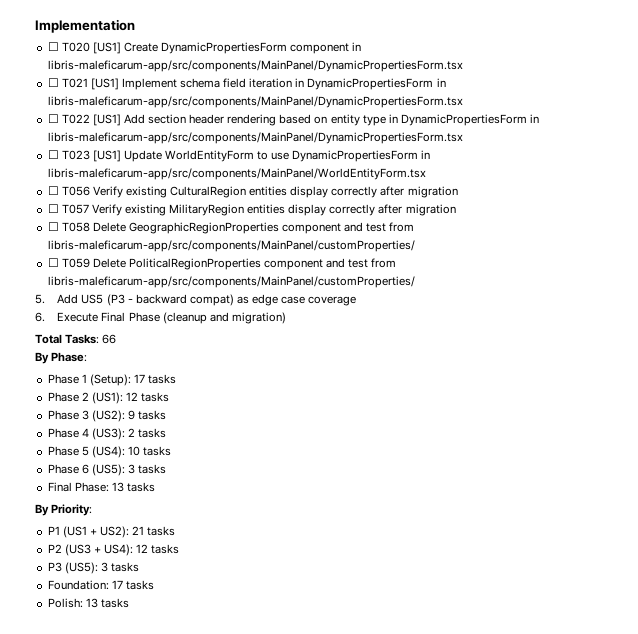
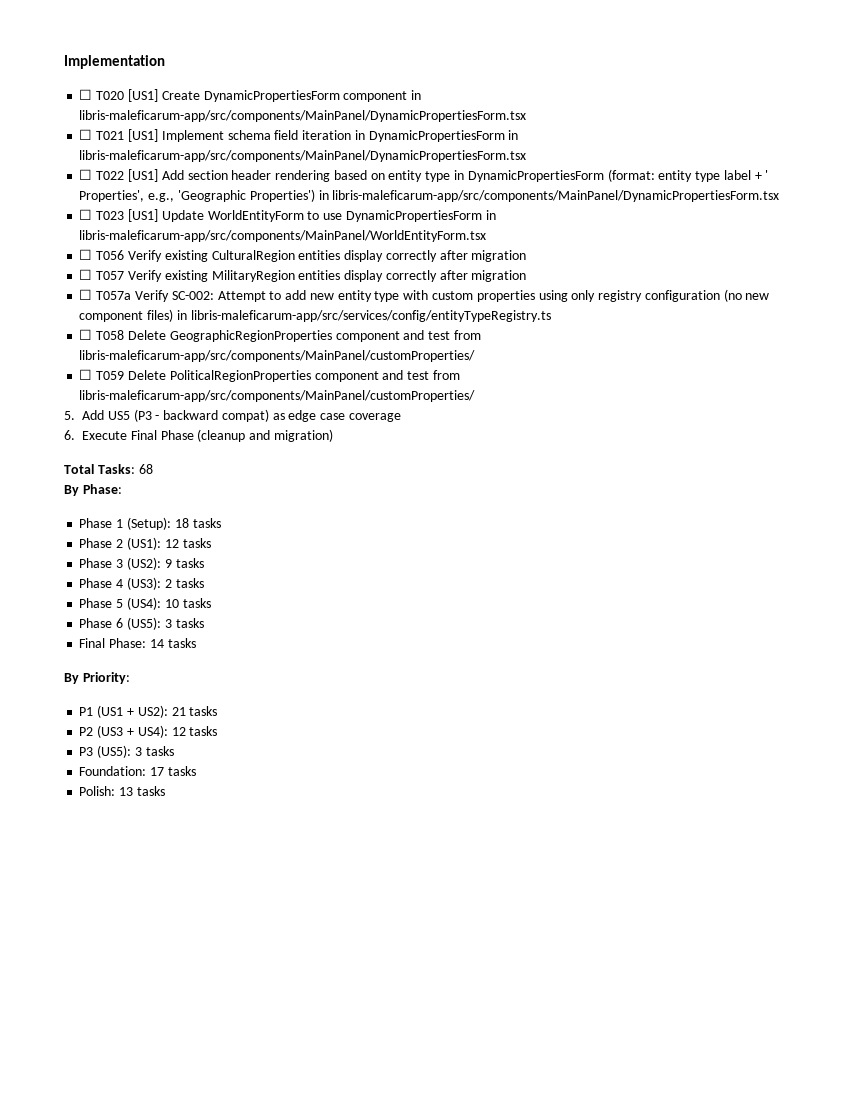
- ☐ T022 [US1] Add section header rendering based on entity type in DynamicPropertiesForm in libris-maleficarum-app/src/components/MainPanel/DynamicPropertiesForm.tsx
+ ☐ T022 [US1] Add section header rendering based on entity type in DynamicPropertiesForm (format: entity type label + ' Properties', e.g., 'Geographic Properties') in libris-maleficarum-app/src/components/MainPanel/DynamicPropertiesForm.tsx
+ ☐ T057a Verify SC-002: Attempt to add new entity type with custom properties using only registry configuration (no new component files) in libris-maleficarum-app/src/services/config/entityTypeRegistry.ts
- Total Tasks: 66
+ Total Tasks: 68
- Phase 1 (Setup): 17 tasks
+ Phase 1 (Setup): 18 tasks
- Final Phase: 13 tasks
+ Final Phase: 14 tasks

